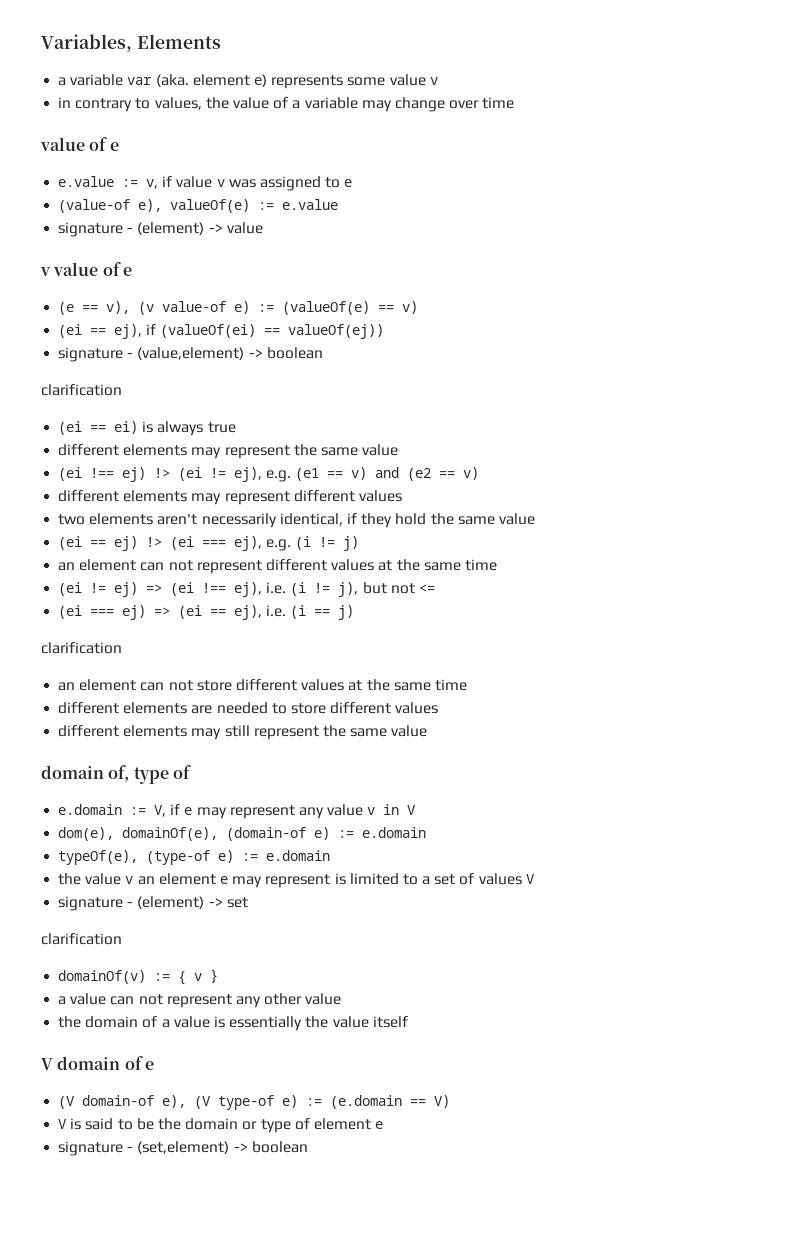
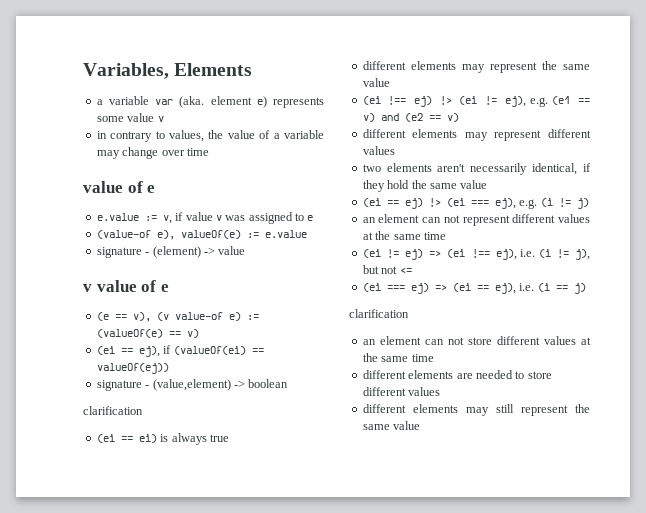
- domain of, type of
- e.domain := V, if e may represent any value v in V
- dom(e), domainOf(e), (domain-of e) := e.domain
- typeOf(e), (type-of e) := e.domain
- the value v an element e may represent is limited to a set of values V
- signature - (element) -> set
- clarification
- domainOf(v) := { v }
- a value can not represent any other value
- the domain of a value is essentially the value itself
- V domain of e
- (V domain-of e), (V type-of e) := (e.domain == V)
- V is said to be the domain or type of element e
- signature - (set,element) -> boolean

